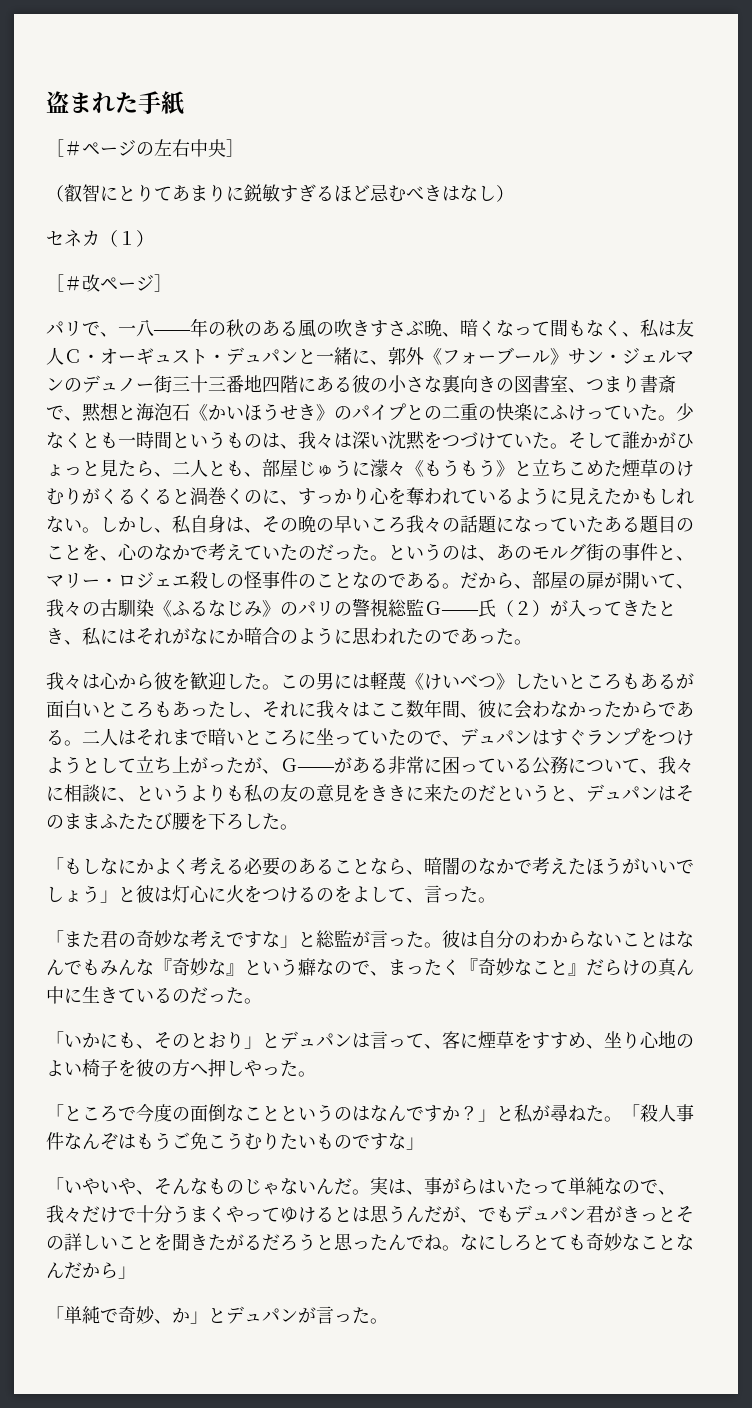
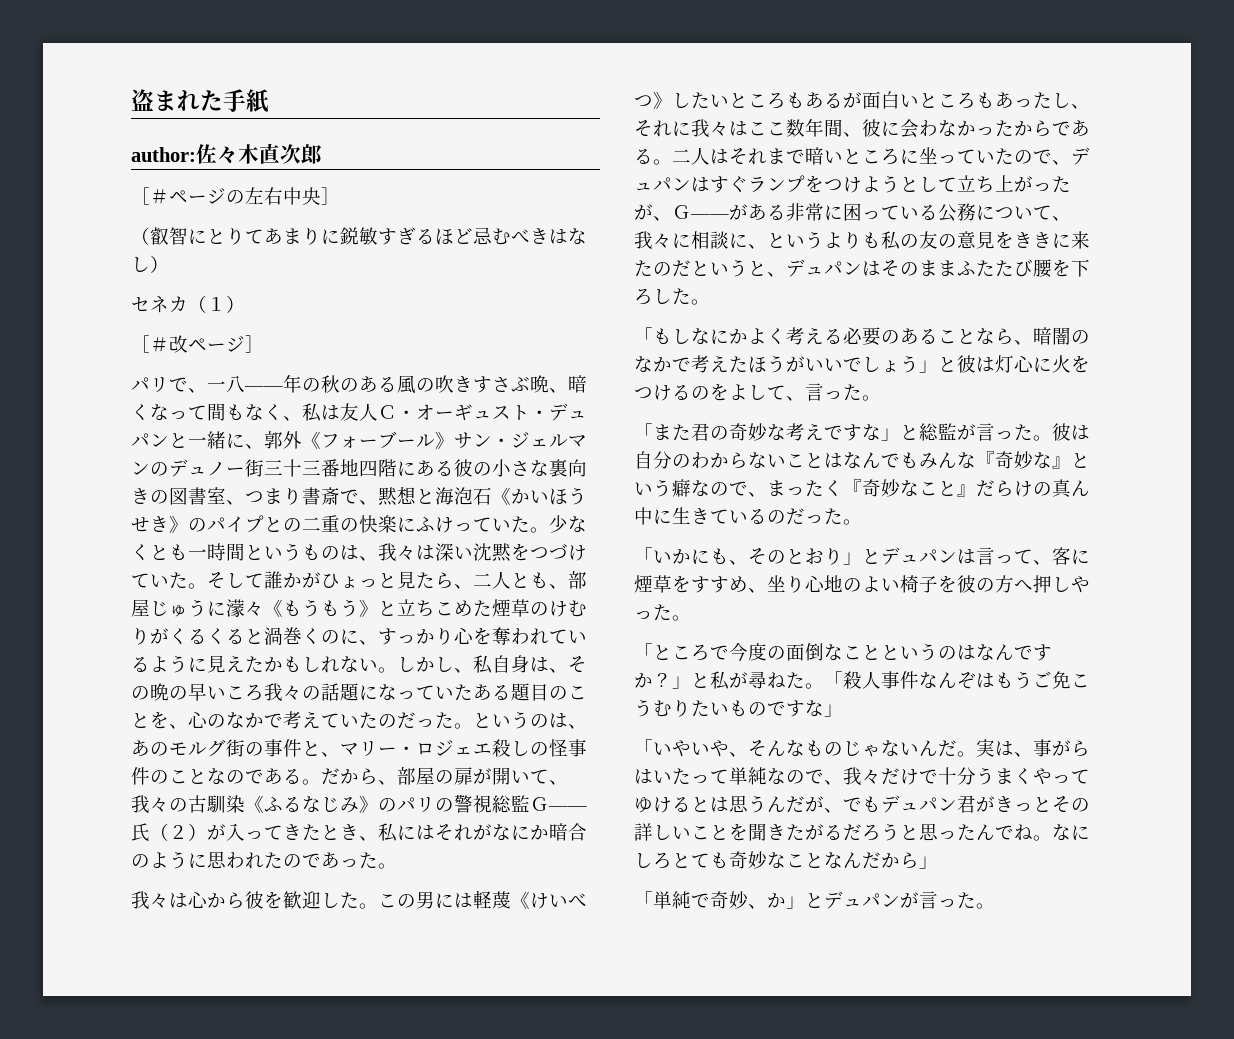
+ author:佐々木直次郎

